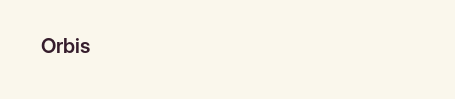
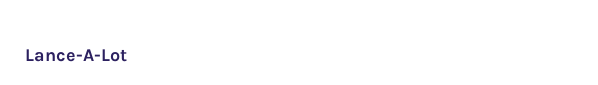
- Orbis
+ Lance-A-Lot

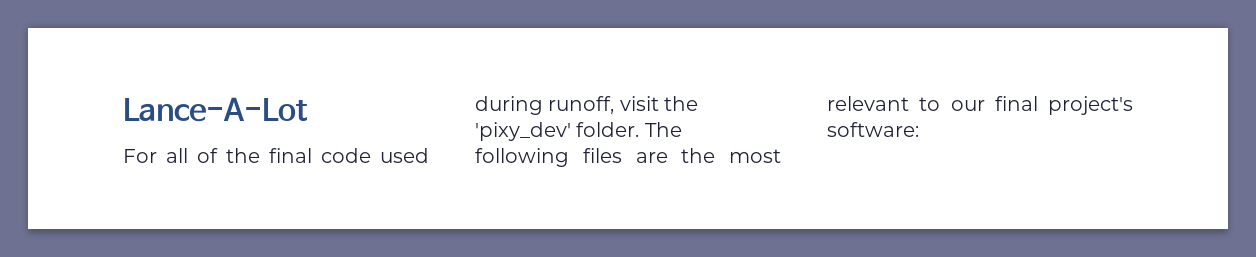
+ For all of the final code used during runoff, visit the 'pixy_dev' folder. The following files are the most relevant to our final project's software:

